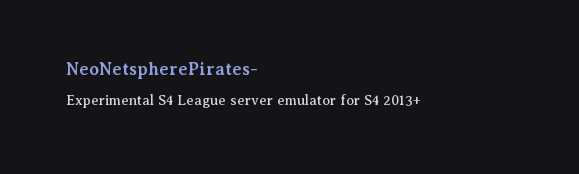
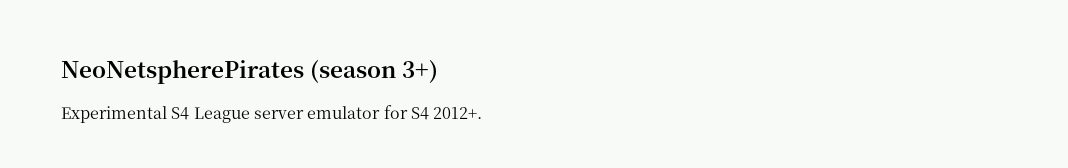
- NeoNetspherePirates-
+ NeoNetspherePirates (season 3+)
- Experimental S4 League server emulator for S4 2013+
+ Experimental S4 League server emulator for S4 2012+.

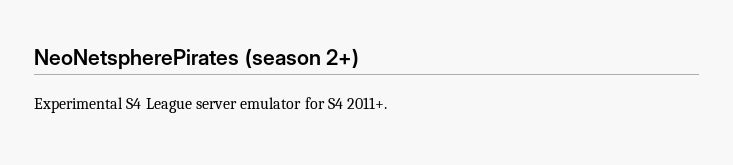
- NeoNetspherePirates (season 3+)
+ NeoNetspherePirates (season 2+)
- Experimental S4 League server emulator for S4 2012+.
+ Experimental S4 League server emulator for S4 2011+.

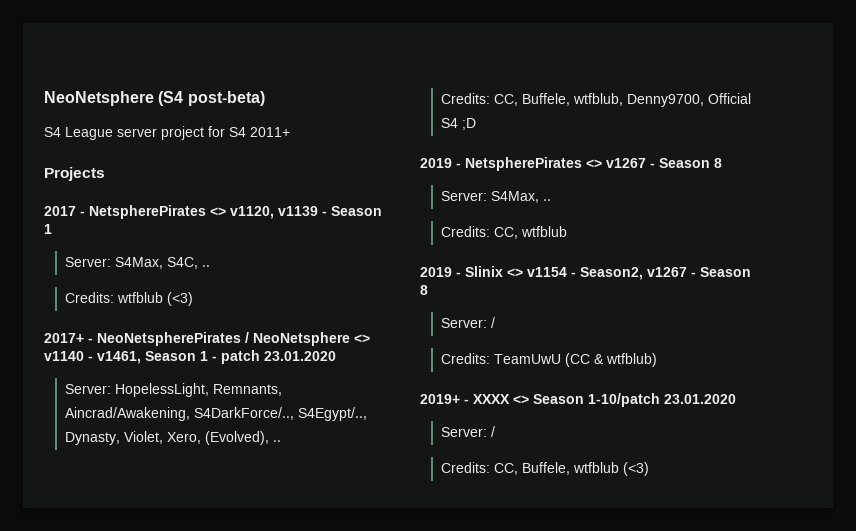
- NeoNetspherePirates (season 2+)
- Experimental S4 League server emulator for S4 2011+.
+ NeoNetsphere (S4 post-beta)
+ S4 League server project for S4 2011+
+ Projects
+ 2017 - NetspherePirates <> v1120, v1139 - Season 1
+ Server: S4Max, S4C, ..
+ Credits: wtfblub (<3)
+ 2017+ - NeoNetspherePirates / NeoNetsphere <> v1140 - v1461, Season 1 - patch 23.01.2020
+ Server: HopelessLight, Remnants, Aincrad/Awakening, S4DarkForce/.., S4Egypt/.., Dynasty, Violet, Xero, (Evolved), ..
+ Credits: CC, Buffele, wtfblub, Denny9700, Official S4 ;D
+ 2019 - NetspherePirates <> v1267 - Season 8
+ Server: S4Max, ..
+ Credits: CC, wtfblub
+ 2019 - Slinix <> v1154 - Season2, v1267 - Season 8
+ Server: /
+ Credits: TeamUwU (CC & wtfblub)
+ 2019+ - XXXX <> Season 1-10/patch 23.01.2020
+ Server: /
+ Credits: CC, Buffele, wtfblub (<3)

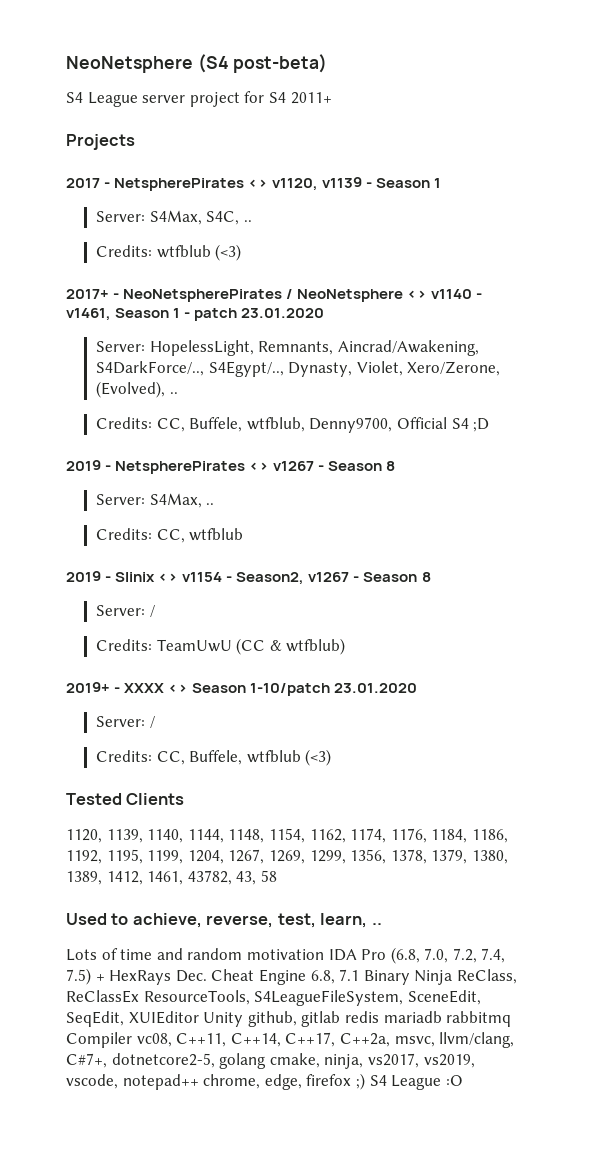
- Server: HopelessLight, Remnants, Aincrad/Awakening, S4DarkForce/.., S4Egypt/.., Dynasty, Violet, Xero, (Evolved), ..
+ Server: HopelessLight, Remnants, Aincrad/Awakening, S4DarkForce/.., S4Egypt/.., Dynasty, Violet, Xero/Zerone, (Evolved), ..
+ Tested Clients
+ 1120, 1139, 1140, 1144, 1148, 1154, 1162, 1174, 1176, 1184, 1186, 1192, 1195, 1199, 1204, 1267, 1269, 1299, 1356, 1378, 1379, 1380, 1389, 1412, 1461, 43782, 43, 58
+ Used to achieve, reverse, test, learn, ..
+ Lots of time and random motivation IDA Pro (6.8, 7.0, 7.2, 7.4, 7.5) + HexRays Dec. Cheat Engine 6.8, 7.1 Binary Ninja ReClass, ReClassEx ResourceTools, S4LeagueFileSystem, SceneEdit, SeqEdit, XUIEditor Unity github, gitlab redis mariadb rabbitmq Compiler vc08, C++11, C++14, C++17, C++2a, msvc, llvm/clang, C#7+, dotnetcore2-5, golang cmake, ninja, vs2017, vs2019, vscode, notepad++ chrome, edge, firefox ;) S4 League :O

